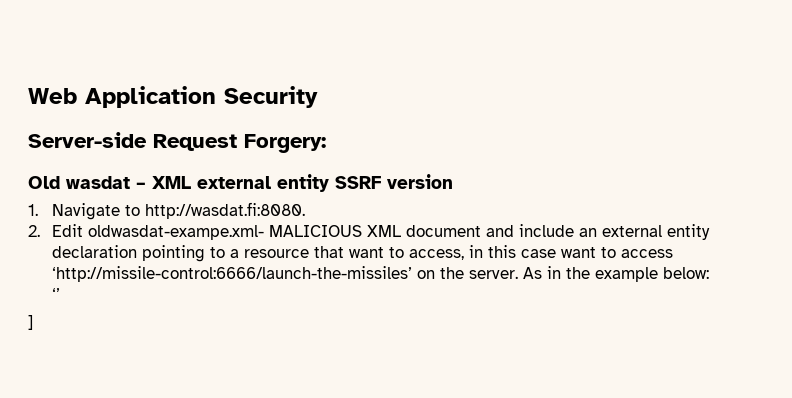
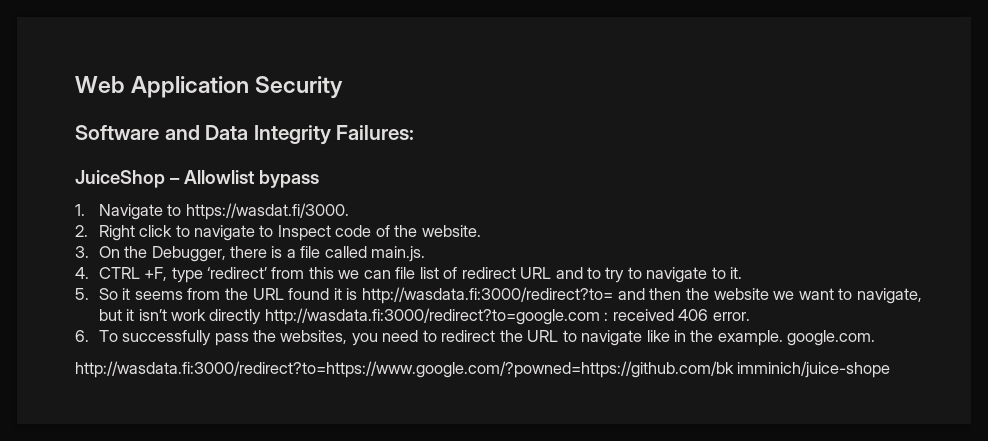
- Server-side Request Forgery:
- Old wasdat – XML external entity SSRF version
+ Software and Data Integrity Failures:
+ JuiceShop – Allowlist bypass
- 1. Navigate to http://wasdat.fi:8080.
+ 1. Navigate to https://wasdat.fi/3000.
- 2. Edit oldwasdat-exampe.xml- MALICIOUS XML document and include an external entity declaration pointing to a resource that want to access, in this case want to access ‘http://missile-control:6666/launch-the-missiles’ on the server. As in the example below: ‘’
- ]
+ 2. Right click to navigate to Inspect code of the website.
+ 3. On the Debugger, there is a file called main.js.
+ 4. CTRL +F, type ‘redirect’ from this we can file list of redirect URL and to try to navigate to it.
+ 5. So it seems from the URL found it is http://wasdata.fi:3000/redirect?to= and then the website we want to navigate, but it isn’t work directly http://wasdata.fi:3000/redirect?to=google.com : received 406 error.
+ 6. To successfully pass the websites, you need to redirect the URL to navigate like in the example. google.com.
+ http://wasdata.fi:3000/redirect?to=https://www.google.com/?powned=https://github.com/bk imminich/juice-shope

